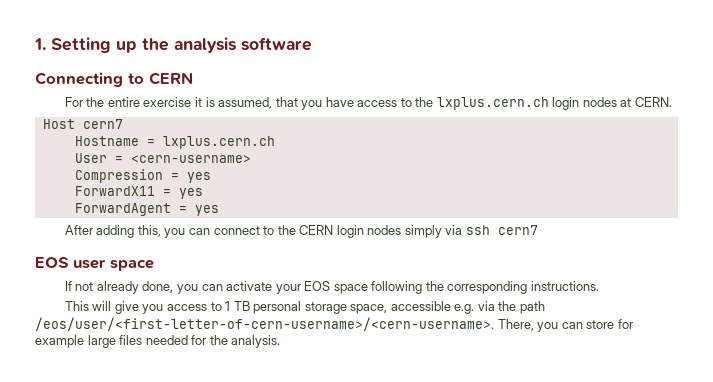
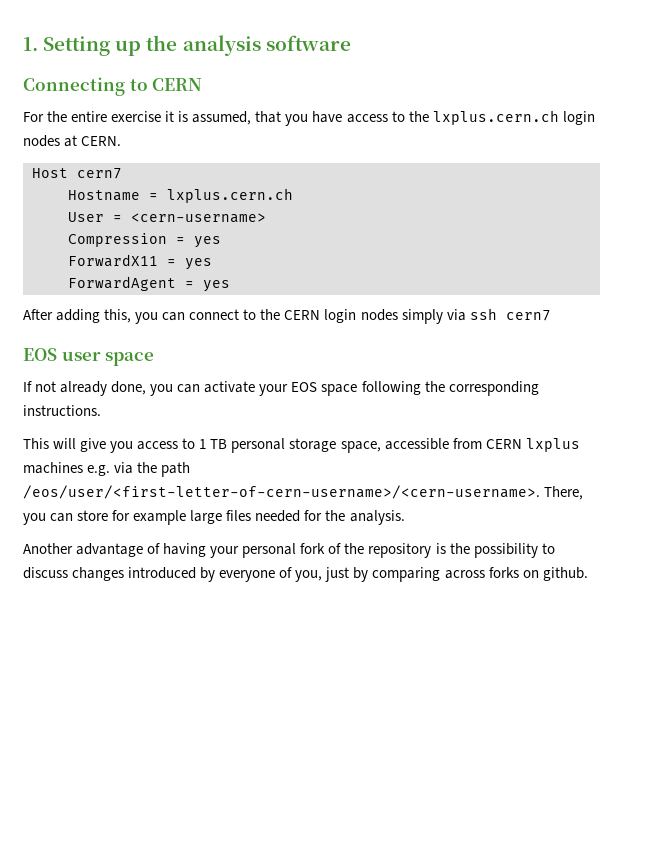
- This will give you access to 1 TB personal storage space, accessible e.g. via the path /eos/user/<first-letter-of-cern-username>/<cern-username>.
+ This will give you access to 1 TB personal storage space, accessible from CERN lxplus machines e.g. via the path /eos/user/<first-letter-of-cern-username>/<cern-username>.
+ Another advantage of having your personal fork of the repository is the possibility to discuss changes introduced by everyone of you, just by comparing across forks on github.

